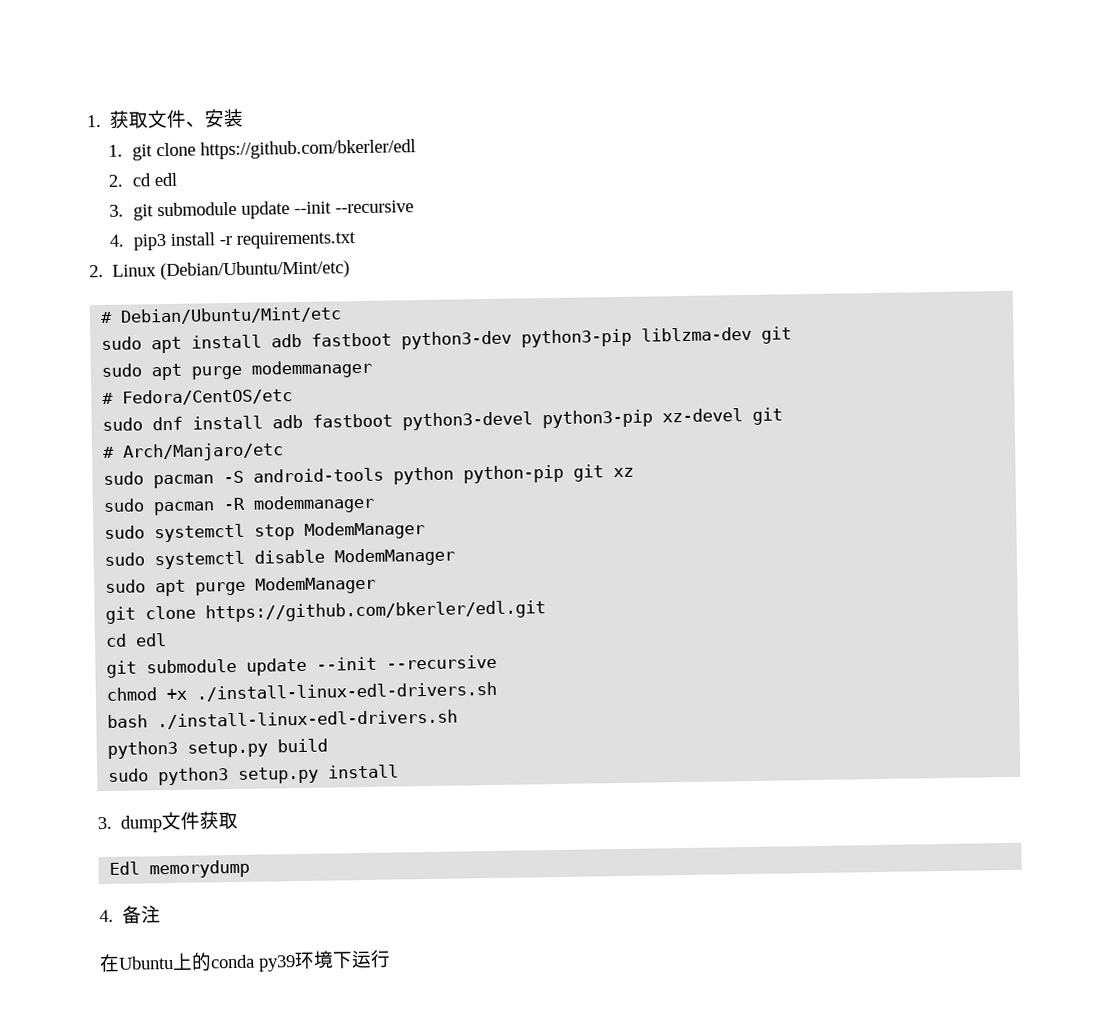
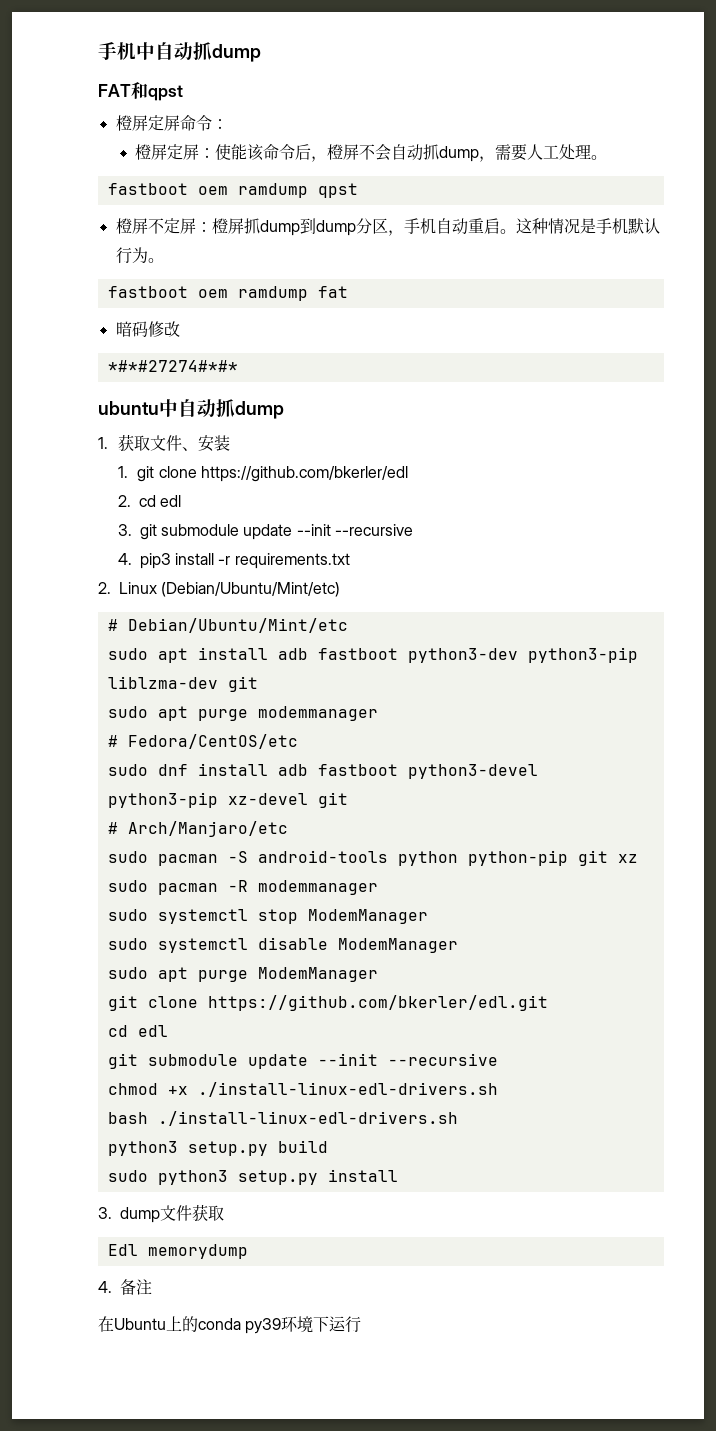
+ 手机中自动抓dump
+ FAT和qpst
+ 橙屏定屏命令：
+ 橙屏定屏：使能该命令后，橙屏不会自动抓dump，需要人工处理。
+ fastboot oem ramdump qpst
+ 橙屏不定屏：橙屏抓dump到dump分区，手机自动重启。这种情况是手机默认行为。
+ fastboot oem ramdump fat
+ 暗码修改
+ *#*#27274#*#*
+ ubuntu中自动抓dump

